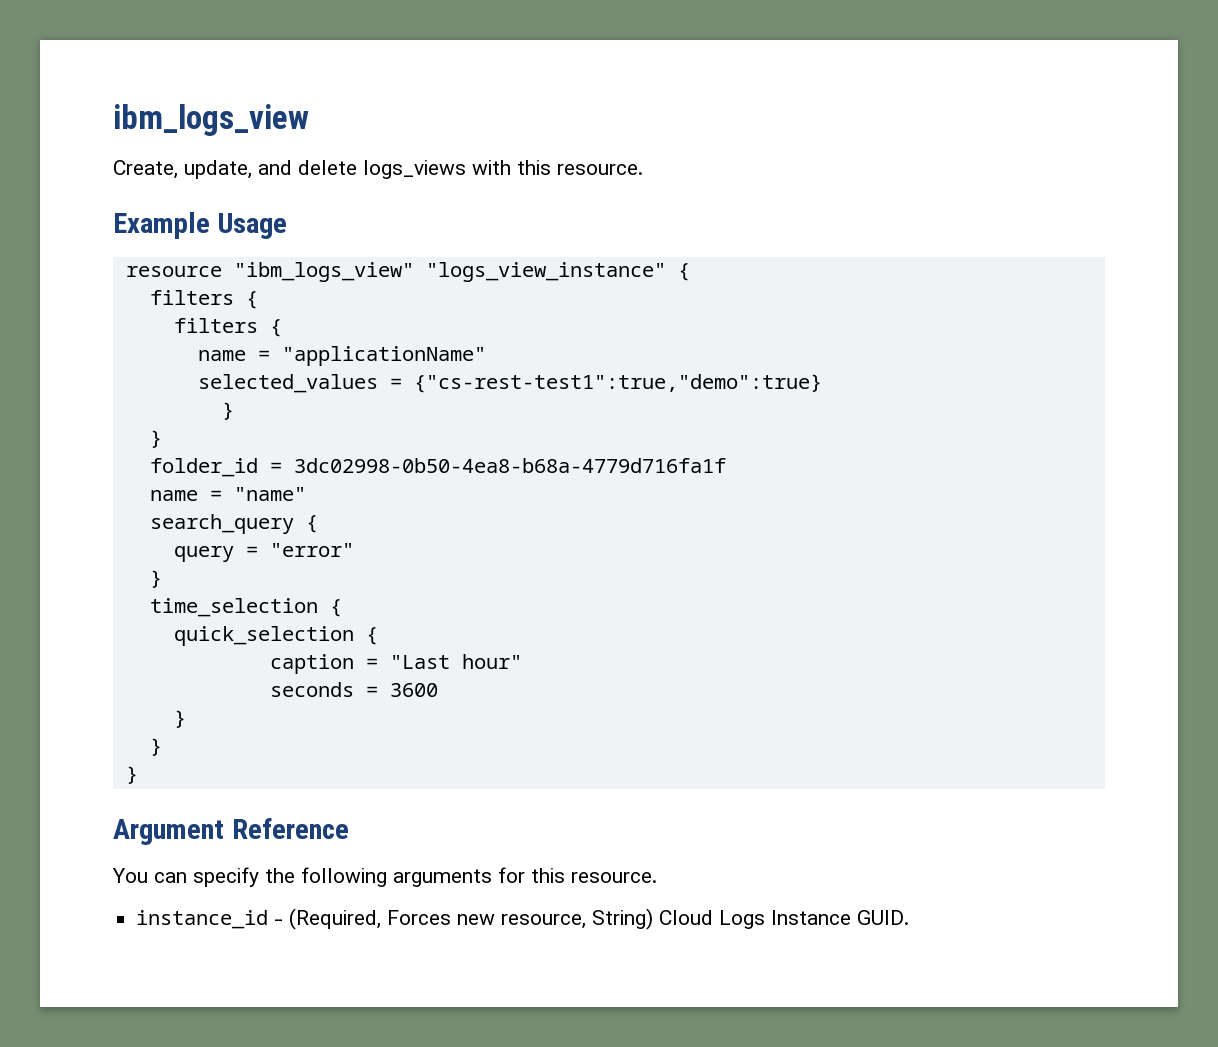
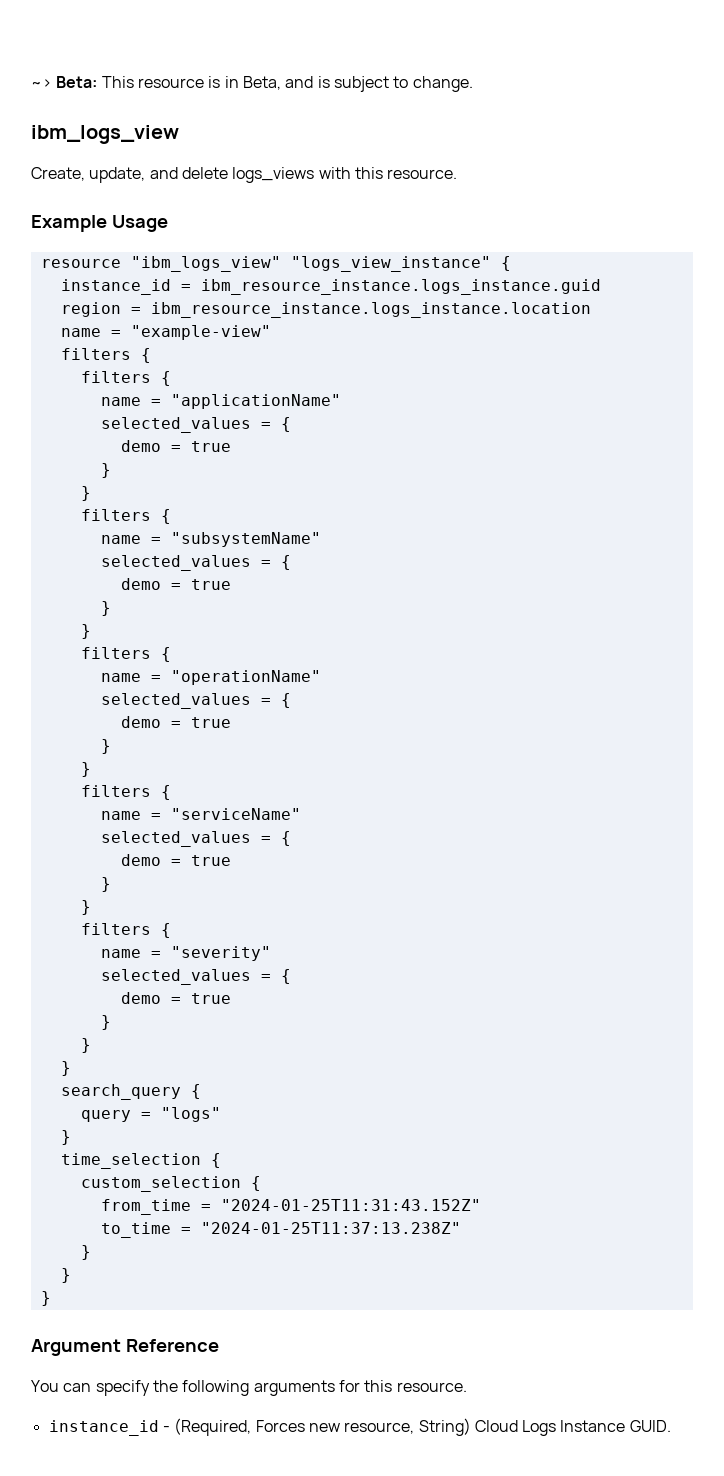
+ ~> Beta: This resource is in Beta, and is subject to change.
+ instance_id = ibm_resource_instance.logs_instance.guid
+ region = ibm_resource_instance.logs_instance.location
+ name = "example-view"
  name = "applicationName"
- selected_values = {"cs-rest-test1":true,"demo":true}
+ selected_values = {
+ demo = true
  }
  }
- folder_id = 3dc02998-0b50-4ea8-b68a-4779d716fa1f
- name = "name"
+ filters {
+ name = "subsystemName"
+ selected_values = {
+ demo = true
+ }
+ }
+ filters {
+ name = "operationName"
+ selected_values = {
+ demo = true
+ }
+ }
+ filters {
+ name = "serviceName"
+ selected_values = {
+ demo = true
+ }
+ }
+ filters {
+ name = "severity"
+ selected_values = {
+ demo = true
+ }
+ }
+ }
- query = "error"
+ query = "logs"
- quick_selection {
- caption = "Last hour"
- seconds = 3600
+ custom_selection {
+ from_time = "2024-01-25T11:31:43.152Z"
+ to_time = "2024-01-25T11:37:13.238Z"

